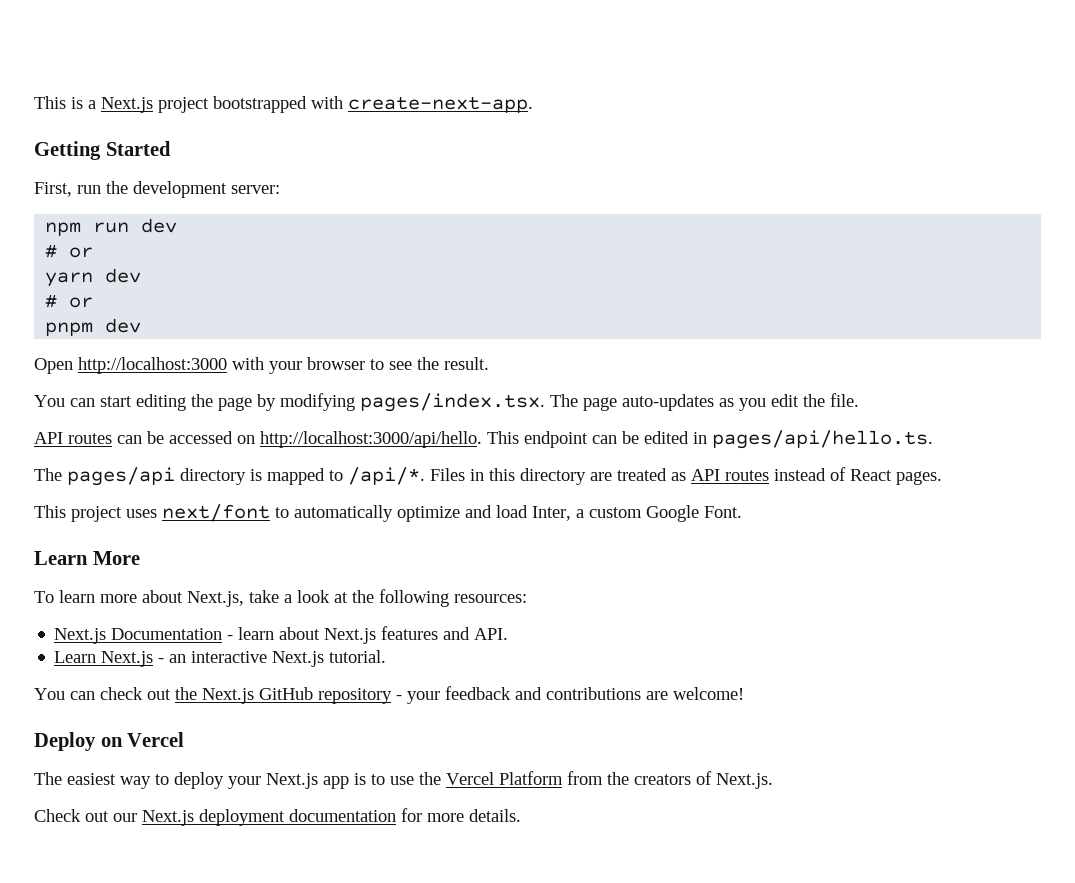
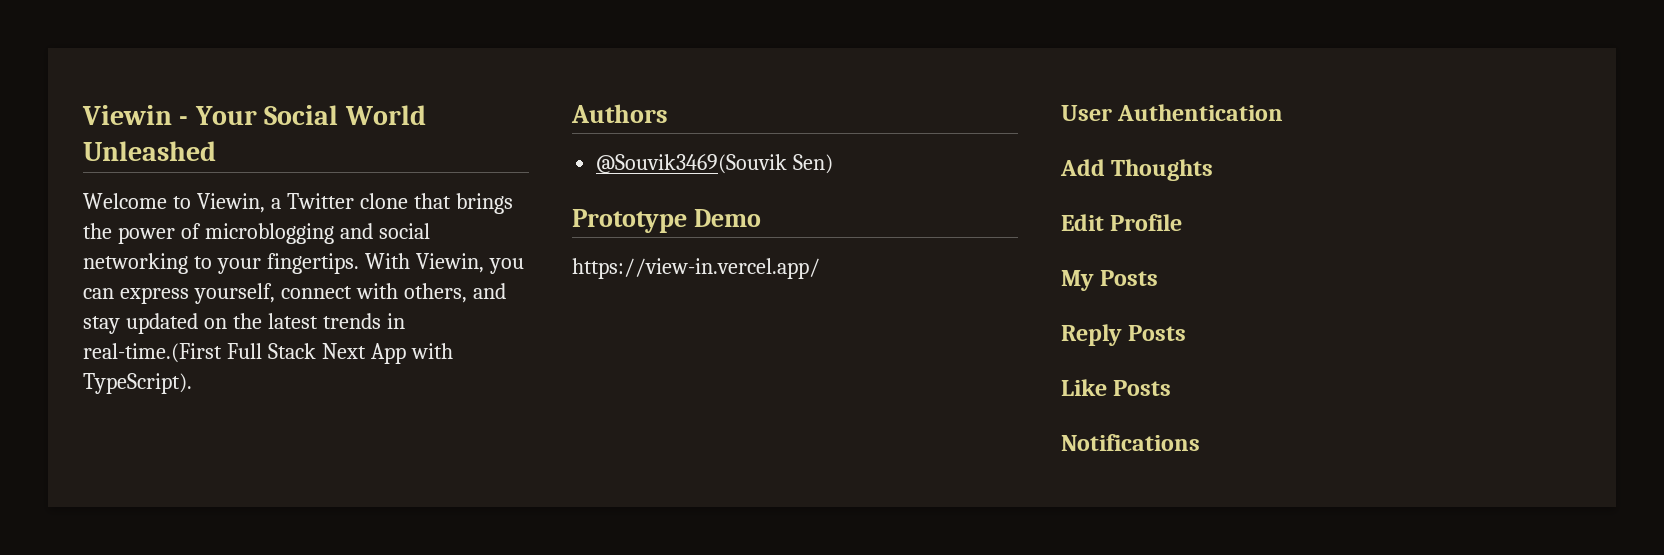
- This is a Next.js project bootstrapped with create-next-app.
- Getting Started
- First, run the development server:
- npm run dev
- # or
- yarn dev
- # or
- pnpm dev
- Open http://localhost:3000 with your browser to see the result.
- You can start editing the page by modifying pages/index.tsx. The page auto-updates as you edit the file.
- API routes can be accessed on http://localhost:3000/api/hello. This endpoint can be edited in pages/api/hello.ts.
- The pages/api directory is mapped to /api/*. Files in this directory are treated as API routes instead of React pages.
- This project uses next/font to automatically optimize and load Inter, a custom Google Font.
- Learn More
- To learn more about Next.js, take a look at the following resources:
- Next.js Documentation - learn about Next.js features and API.
- Learn Next.js - an interactive Next.js tutorial.
- You can check out the Next.js GitHub repository - your feedback and contributions are welcome!
- Deploy on Vercel
- The easiest way to deploy your Next.js app is to use the Vercel Platform from the creators of Next.js.
- Check out our Next.js deployment documentation for more details.
+ Viewin - Your Social World Unleashed
+ Welcome to Viewin, a Twitter clone that brings the power of microblogging and social networking to your fingertips. With Viewin, you can express yourself, connect with others, and stay updated on the latest trends in real-time.(First Full Stack Next App with TypeScript).
+ Authors
+ @Souvik3469(Souvik Sen)
+ Prototype Demo
+ https://view-in.vercel.app/
+ User Authentication
+ Add Thoughts
+ Edit Profile
+ My Posts
+ Reply Posts
+ Like Posts
+ Notifications

